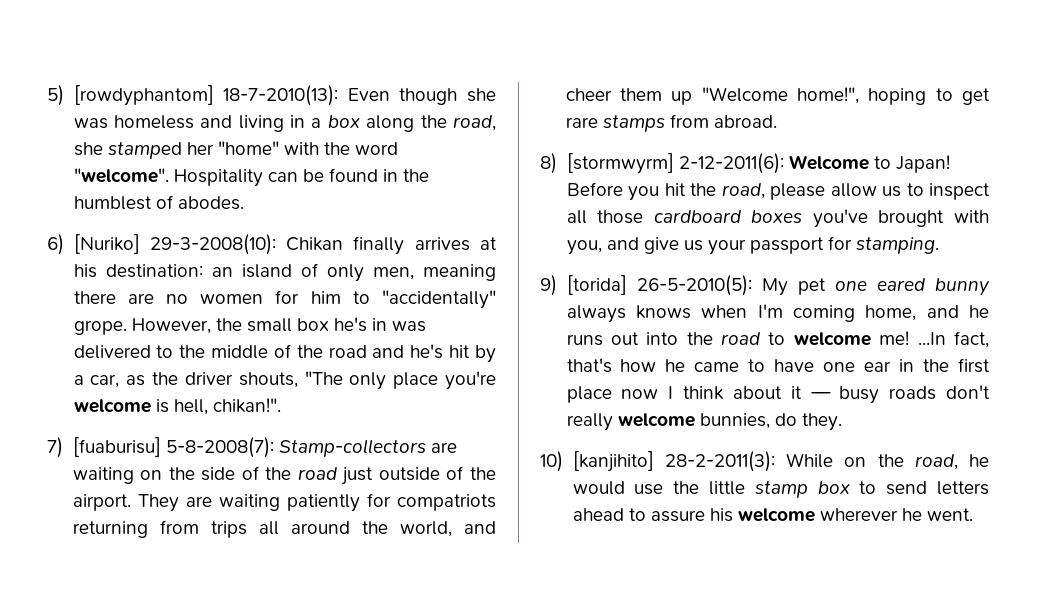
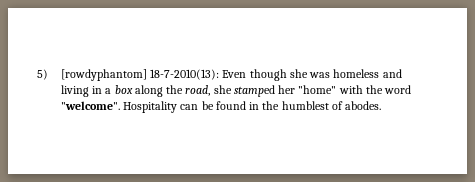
- 6) [Nuriko] 29-3-2008(10): Chikan finally arrives at his destination: an island of only men, meaning there are no women for him to "accidentally" grope. However, the small box he's in was delivered to the middle of the road and he's hit by a car, as the driver shouts, "The only place you're welcome is hell, chikan!".
- 7) [fuaburisu] 5-8-2008(7): Stamp-collectors are waiting on the side of the road just outside of the airport. They are waiting patiently for compatriots returning from trips all around the world, and cheer them up "Welcome home!", hoping to get rare stamps from abroad.
- 8) [stormwyrm] 2-12-2011(6): Welcome to Japan! Before you hit the road, please allow us to inspect all those cardboard boxes you've brought with you, and give us your passport for stamping.
- 9) [torida] 26-5-2010(5): My pet one eared bunny always knows when I'm coming home, and he runs out into the road to welcome me! ...In fact, that's how he came to have one ear in the first place now I think about it — busy roads don't really welcome bunnies, do they.
- 10) [kanjihito] 28-2-2011(3): While on the road, he would use the little stamp box to send letters ahead to assure his welcome wherever he went.

